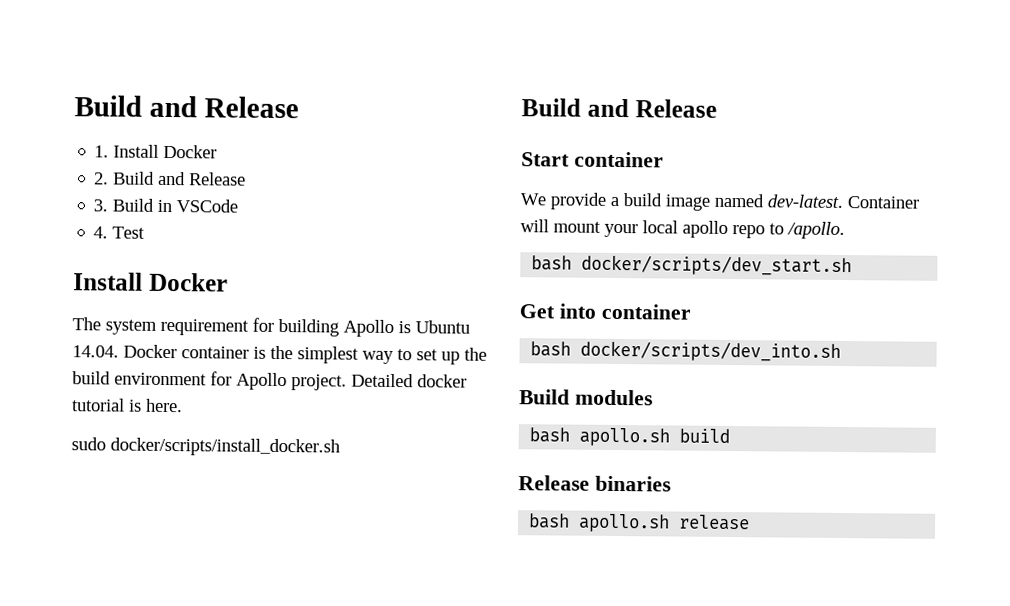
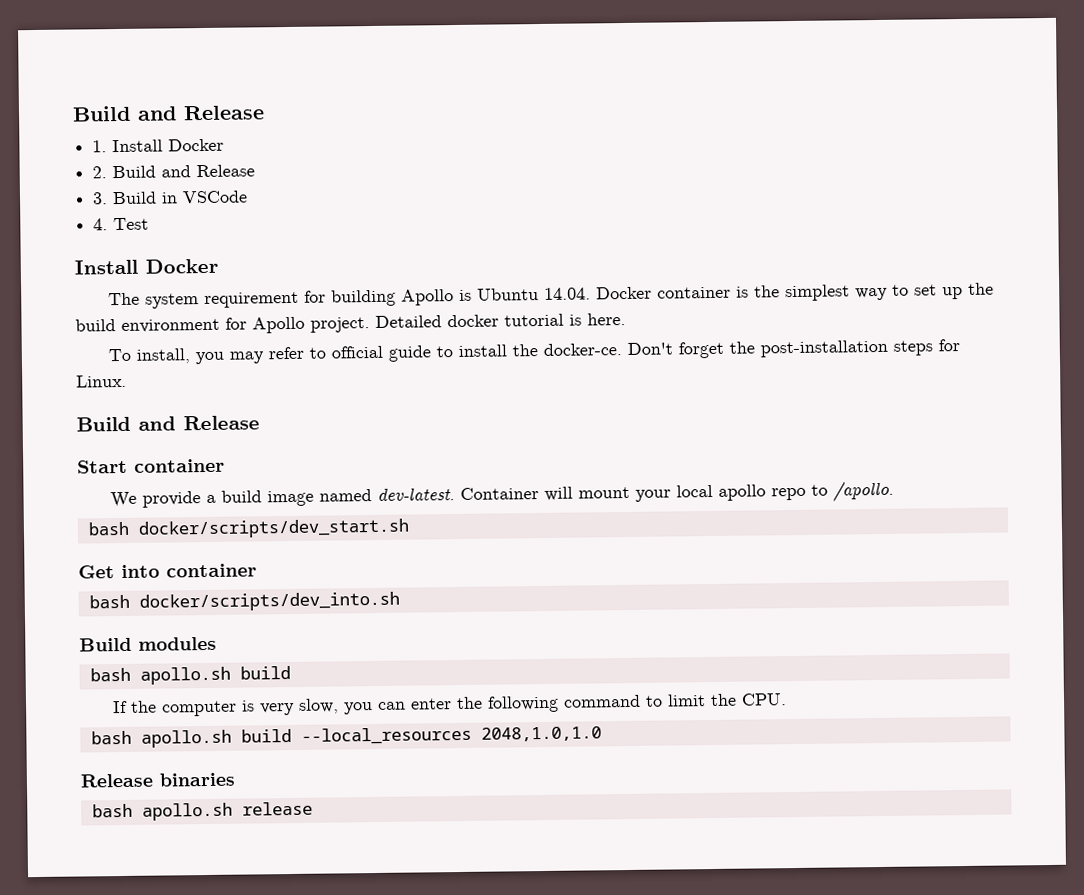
- sudo docker/scripts/install_docker.sh
+ To install, you may refer to official guide to install the docker-ce. Don't forget the post-installation steps for Linux.
+ If the computer is very slow, you can enter the following command to limit the CPU.
+ bash apollo.sh build --local_resources 2048,1.0,1.0

